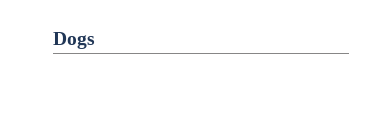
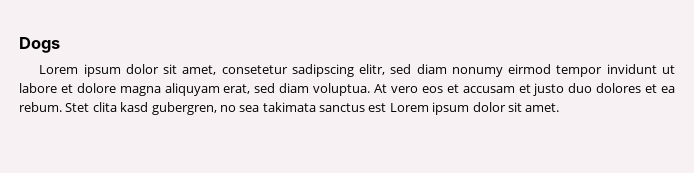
+ Lorem ipsum dolor sit amet, consetetur sadipscing elitr, sed diam nonumy eirmod tempor invidunt ut labore et dolore magna aliquyam erat, sed diam voluptua. At vero eos et accusam et justo duo dolores et ea rebum. Stet clita kasd gubergren, no sea takimata sanctus est Lorem ipsum dolor sit amet.

